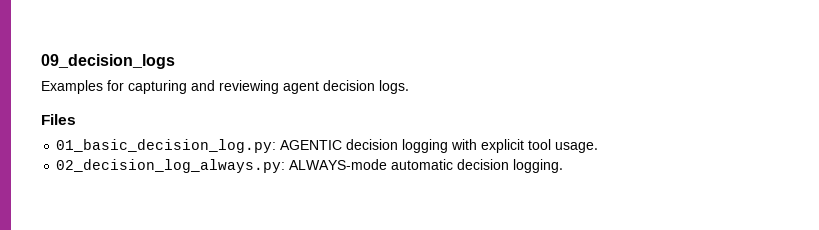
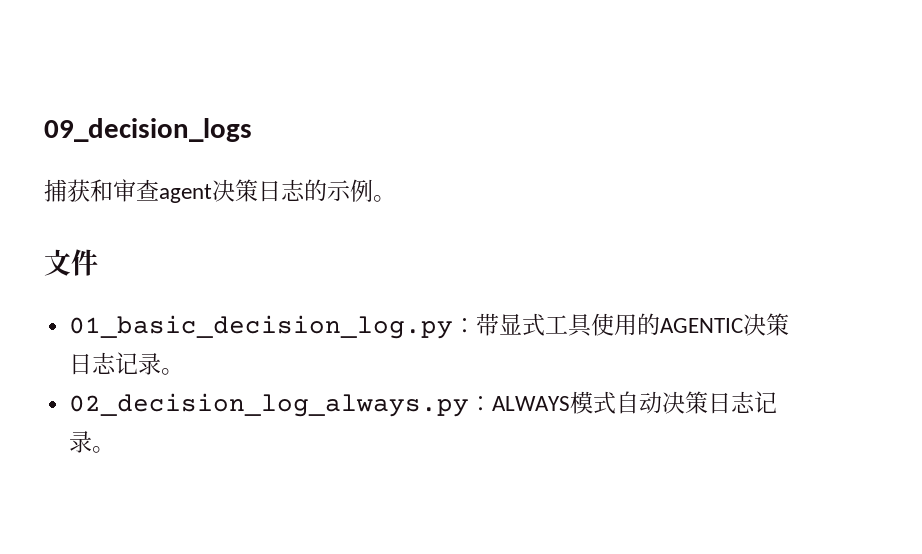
- Examples for capturing and reviewing agent decision logs.
- Files
- 01_basic_decision_log.py: AGENTIC decision logging with explicit tool usage.
- 02_decision_log_always.py: ALWAYS-mode automatic decision logging.
+ 捕获和审查agent决策日志的示例。
+ 文件
+ 01_basic_decision_log.py：带显式工具使用的AGENTIC决策日志记录。
+ 02_decision_log_always.py：ALWAYS模式自动决策日志记录。

